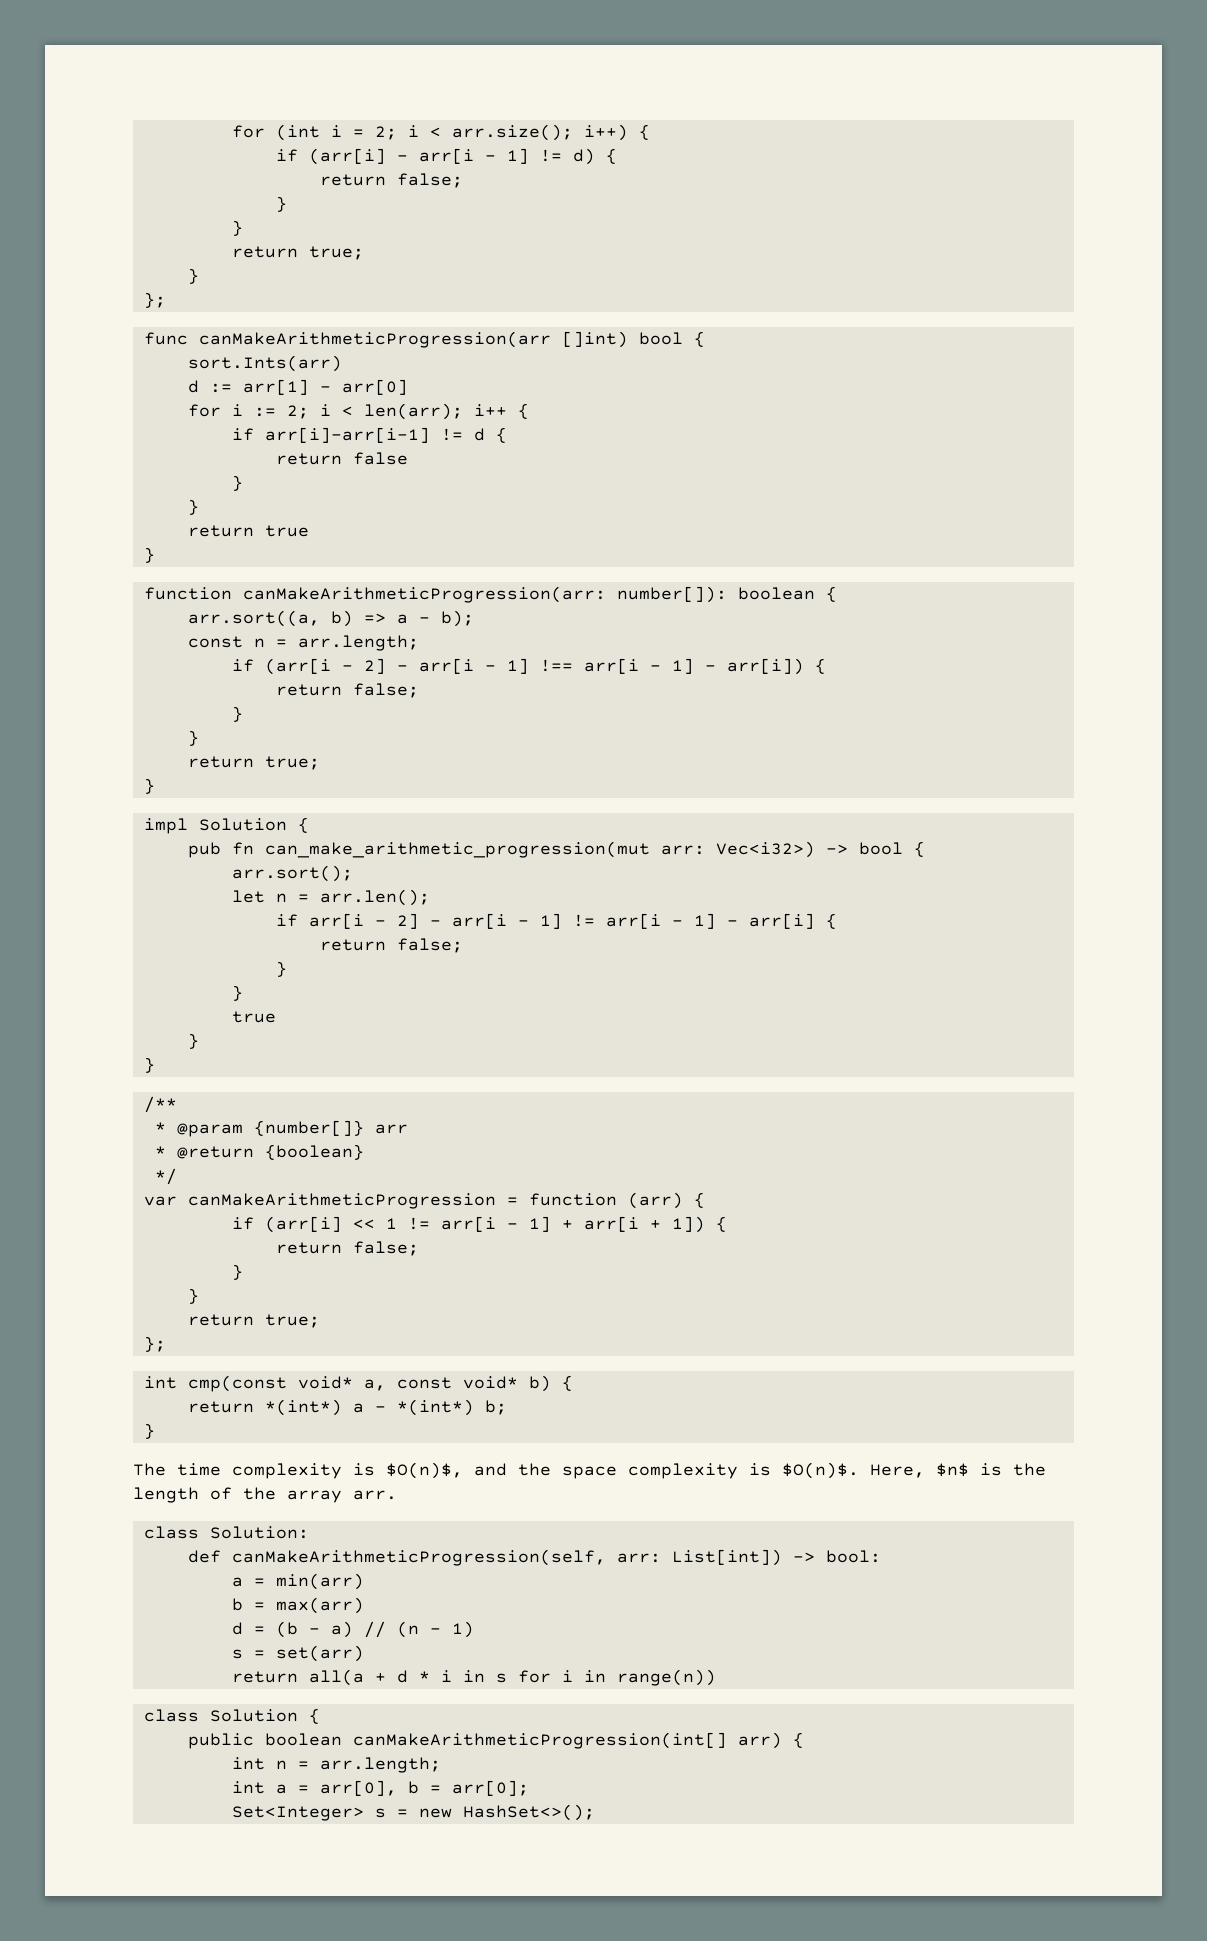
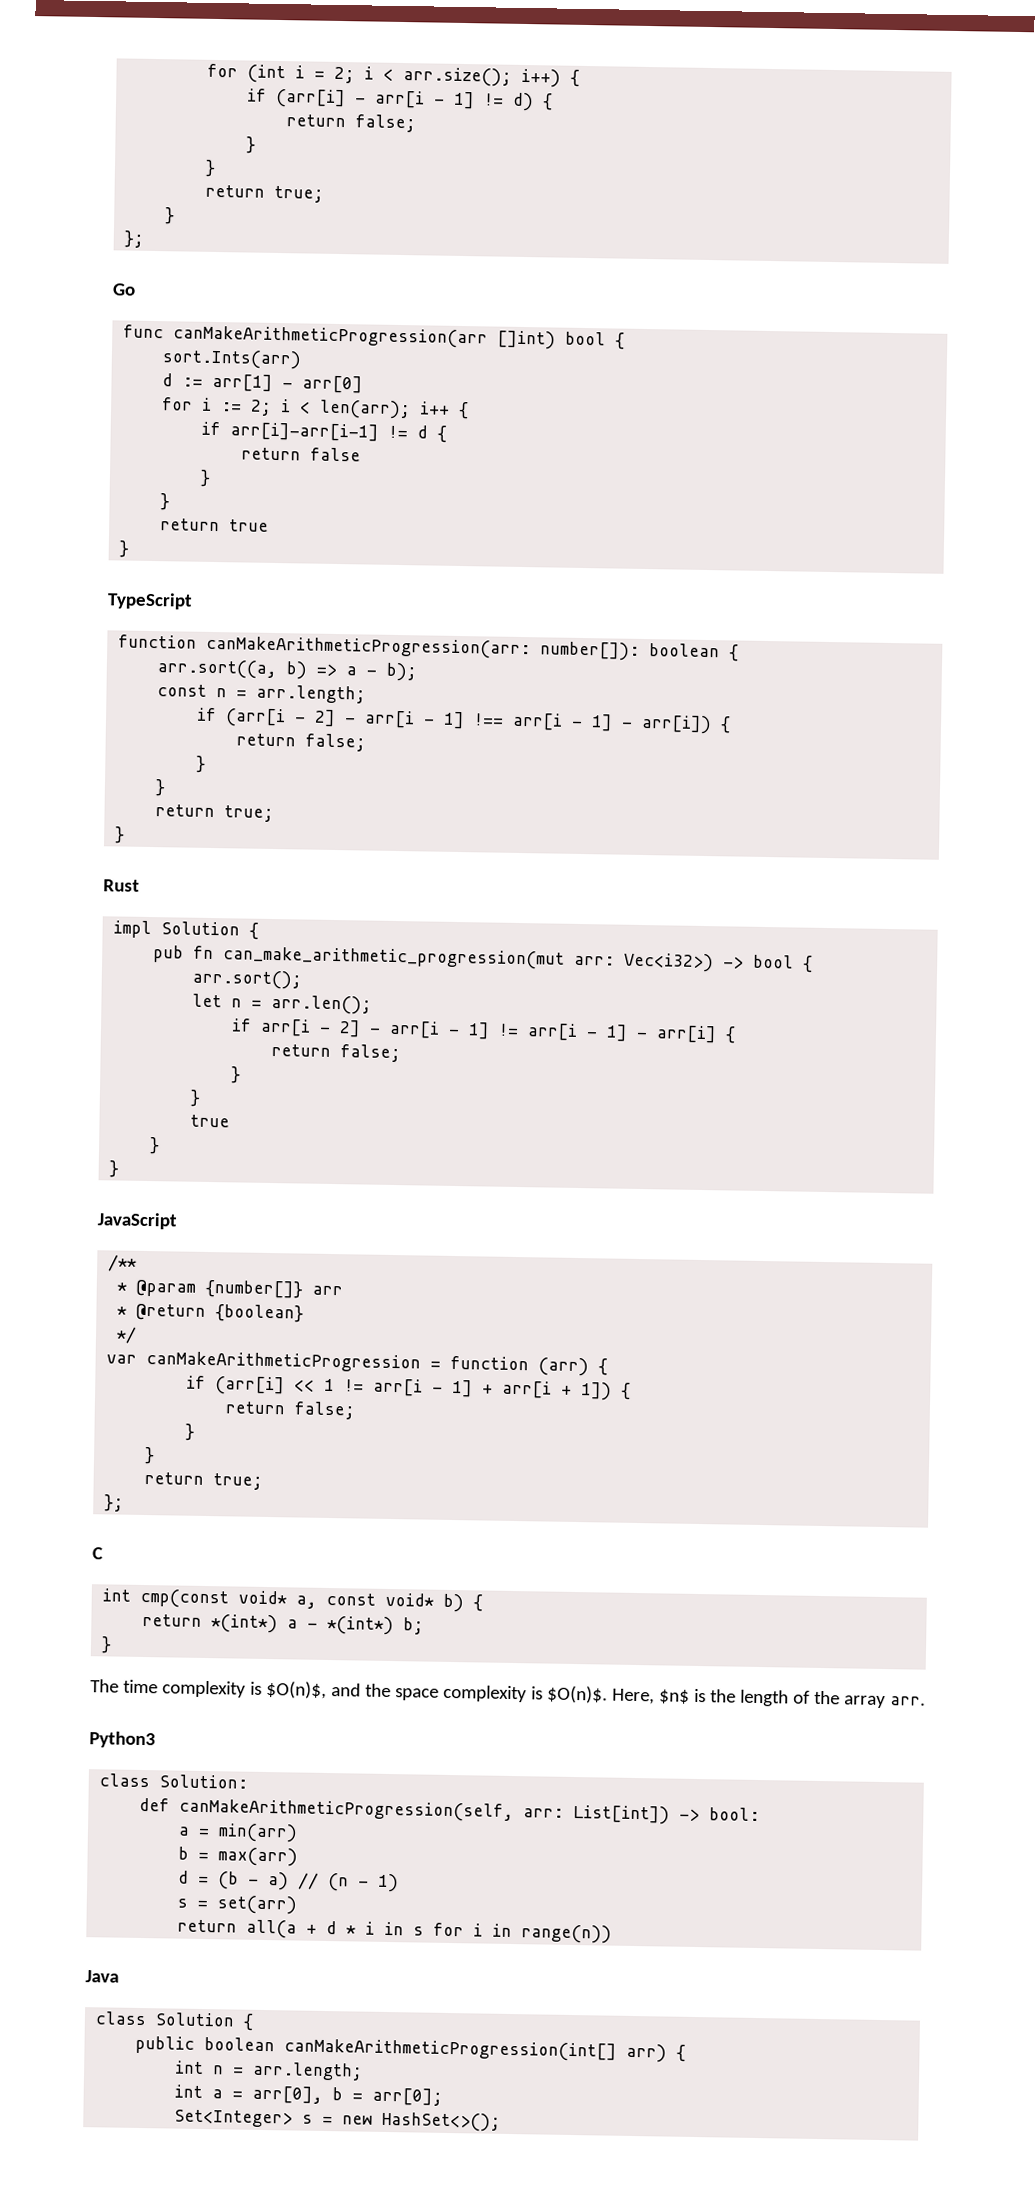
+ Go
+ TypeScript
+ Rust
+ JavaScript
+ C
+ Python3
+ Java

